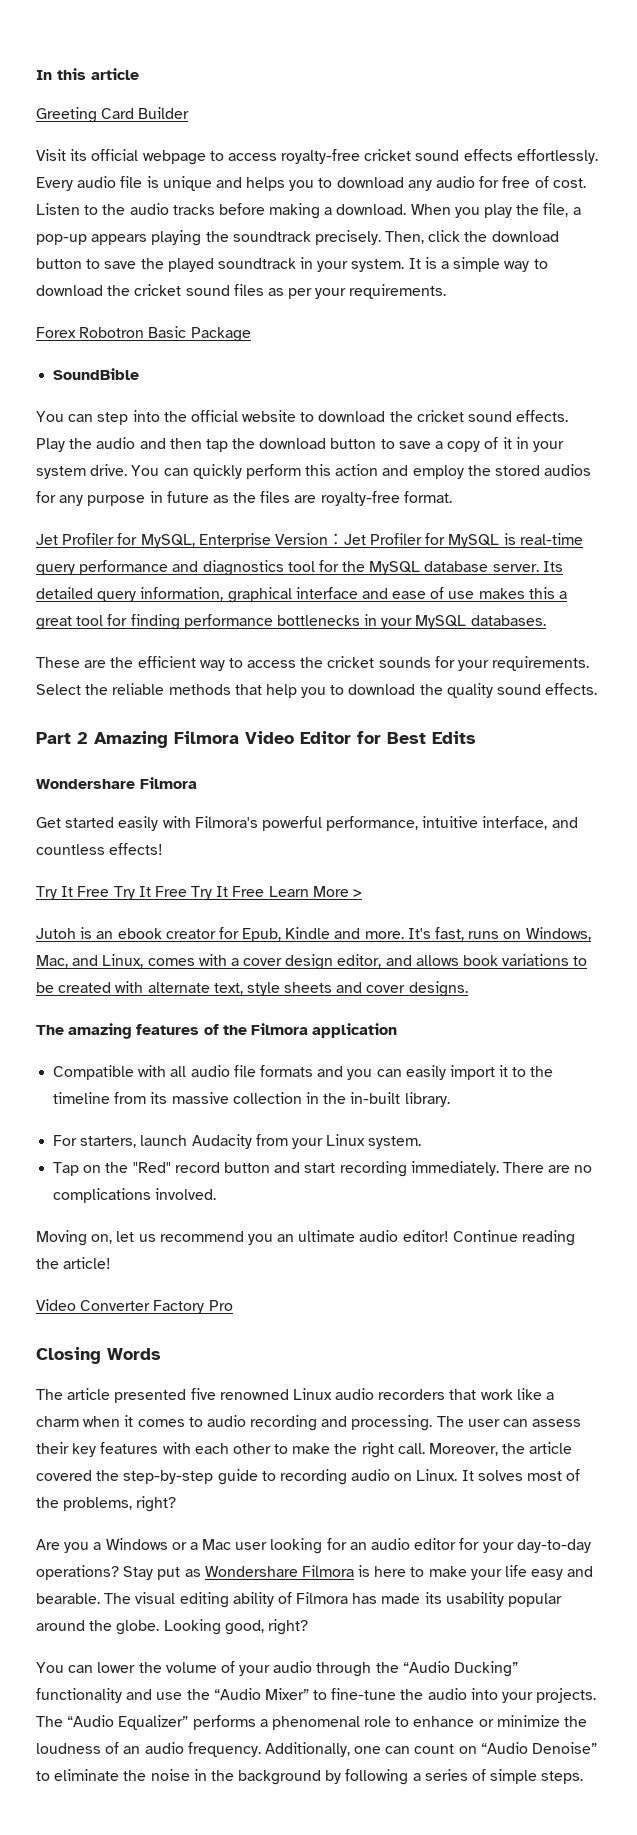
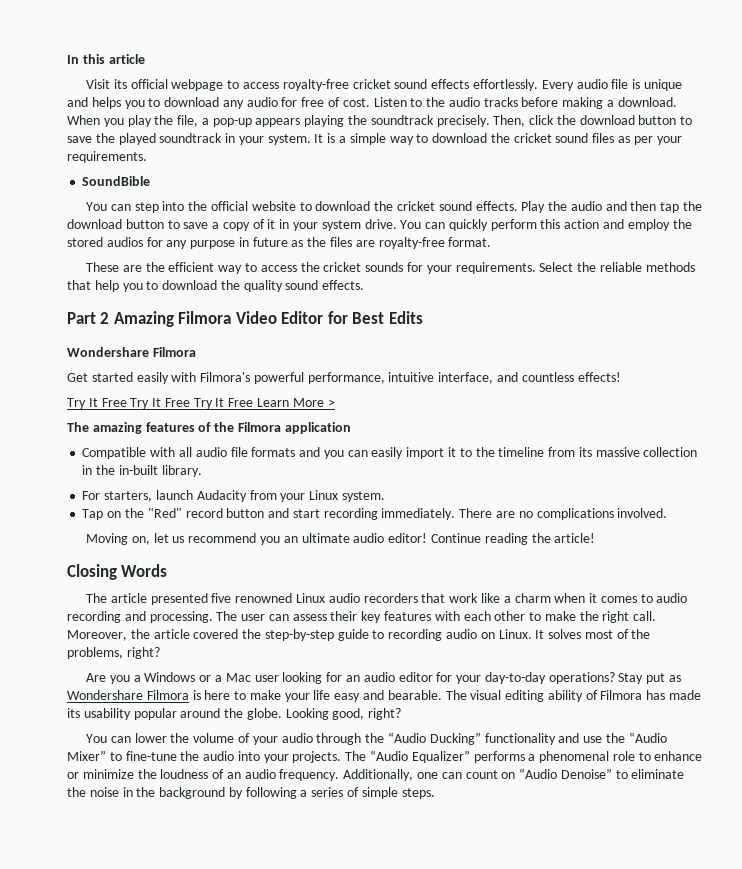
- Greeting Card Builder
- Forex Robotron Basic Package
- Jet Profiler for MySQL, Enterprise Version：Jet Profiler for MySQL is real-time query performance and diagnostics tool for the MySQL database server. Its detailed query information, graphical interface and ease of use makes this a great tool for finding performance bottlenecks in your MySQL databases.
- Jutoh is an ebook creator for Epub, Kindle and more. It's fast, runs on Windows, Mac, and Linux, comes with a cover design editor, and allows book variations to be created with alternate text, style sheets and cover designs.
- Video Converter Factory Pro

